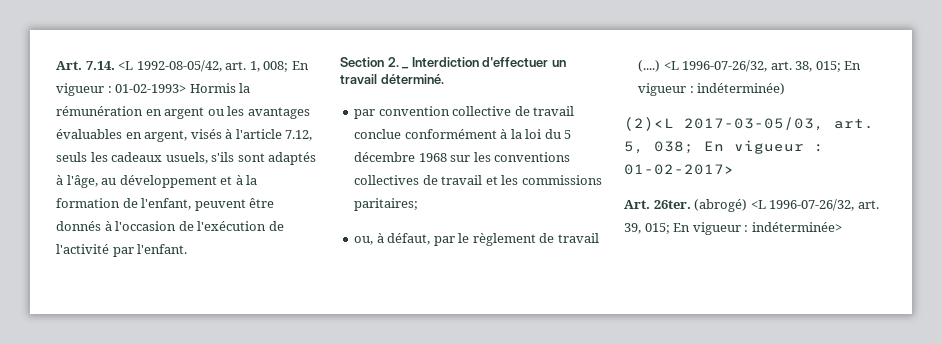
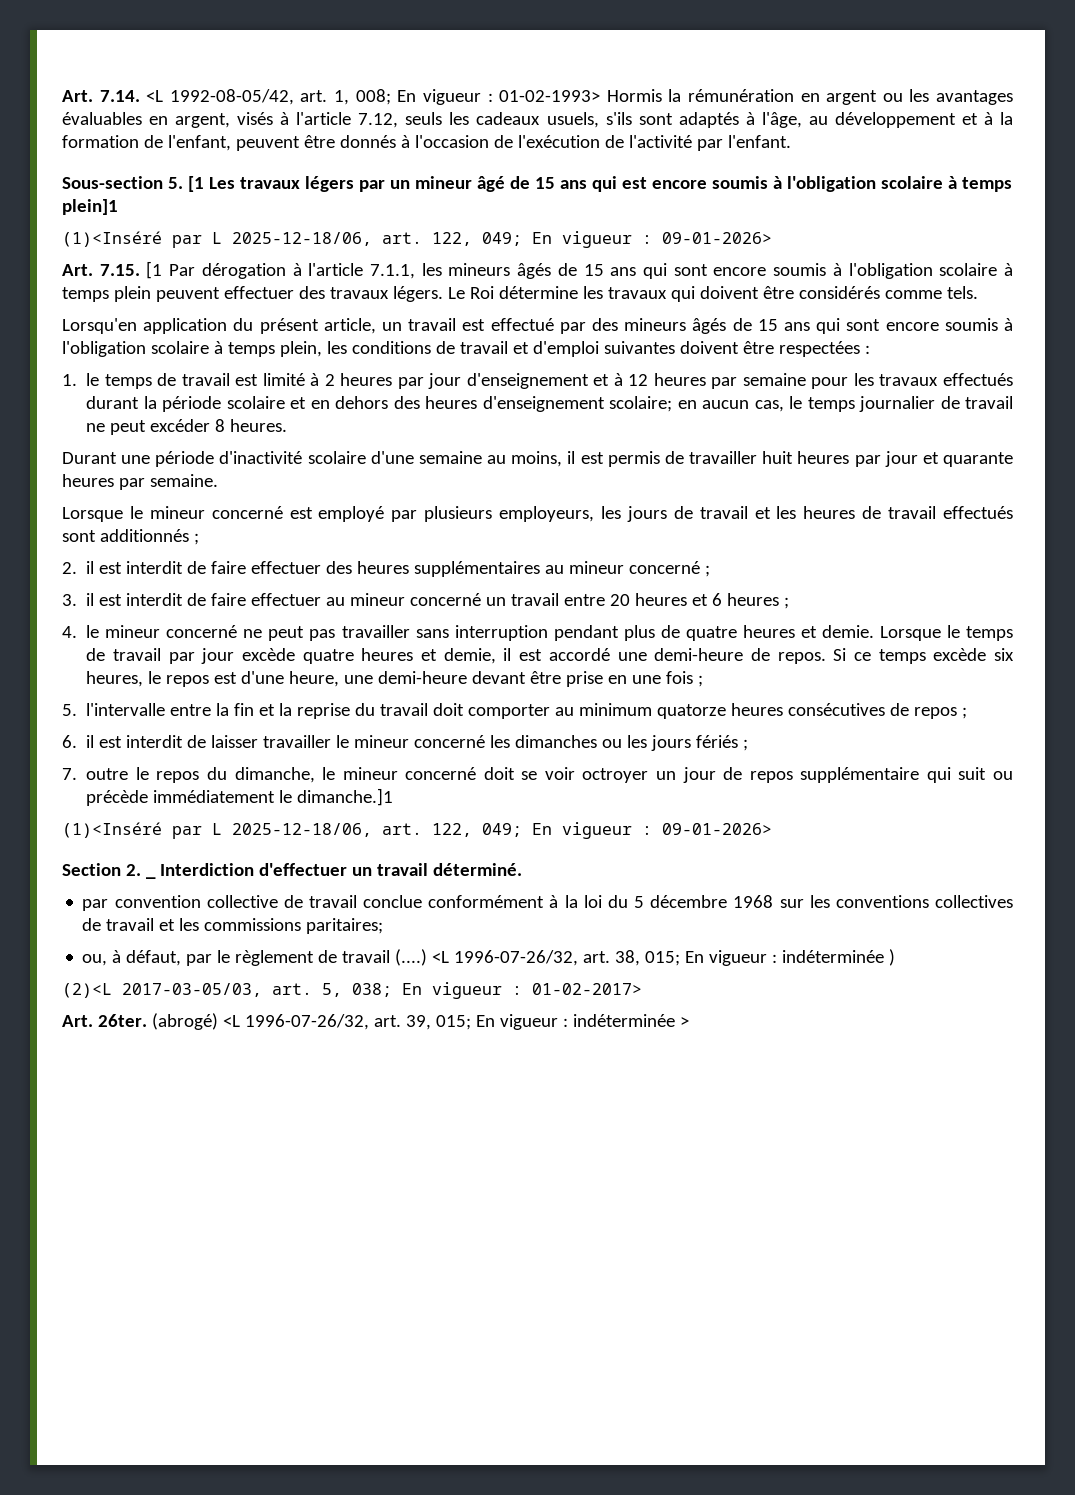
+ Sous-section 5. [1 Les travaux légers par un mineur âgé de 15 ans qui est encore soumis à l'obligation scolaire à temps plein]1
+ (1)<Inséré par L 2025-12-18/06, art. 122, 049; En vigueur : 09-01-2026>
+ Art. 7.15. [1 Par dérogation à l'article 7.1.1, les mineurs âgés de 15 ans qui sont encore soumis à l'obligation scolaire à temps plein peuvent effectuer des travaux légers. Le Roi détermine les travaux qui doivent être considérés comme tels.
+ Lorsqu'en application du présent article, un travail est effectué par des mineurs âgés de 15 ans qui sont encore soumis à l'obligation scolaire à temps plein, les conditions de travail et d'emploi suivantes doivent être respectées :
+ 1. le temps de travail est limité à 2 heures par jour d'enseignement et à 12 heures par semaine pour les travaux effectués durant la période scolaire et en dehors des heures d'enseignement scolaire; en aucun cas, le temps journalier de travail ne peut excéder 8 heures.
+ Durant une période d'inactivité scolaire d'une semaine au moins, il est permis de travailler huit heures par jour et quarante heures par semaine.
+ Lorsque le mineur concerné est employé par plusieurs employeurs, les jours de travail et les heures de travail effectués sont additionnés ;
+ 2. il est interdit de faire effectuer des heures supplémentaires au mineur concerné ;
+ 3. il est interdit de faire effectuer au mineur concerné un travail entre 20 heures et 6 heures ;
+ 4. le mineur concerné ne peut pas travailler sans interruption pendant plus de quatre heures et demie. Lorsque le temps de travail par jour excède quatre heures et demie, il est accordé une demi-heure de repos. Si ce temps excède six heures, le repos est d'une heure, une demi-heure devant être prise en une fois ;
+ 5. l'intervalle entre la fin et la reprise du travail doit comporter au minimum quatorze heures consécutives de repos ;
+ 6. il est interdit de laisser travailler le mineur concerné les dimanches ou les jours fériés ;
+ 7. outre le repos du dimanche, le mineur concerné doit se voir octroyer un jour de repos supplémentaire qui suit ou précède immédiatement le dimanche.]1
+ (1)<Inséré par L 2025-12-18/06, art. 122, 049; En vigueur : 09-01-2026>
- <L 1996-07-26/32, art. 38, 015; En vigueur : indéterminée)
+ <L 1996-07-26/32, art. 38, 015; En vigueur : indéterminée )
- (abrogé) <L 1996-07-26/32, art. 39, 015; En vigueur : indéterminée>
+ (abrogé) <L 1996-07-26/32, art. 39, 015; En vigueur : indéterminée >

